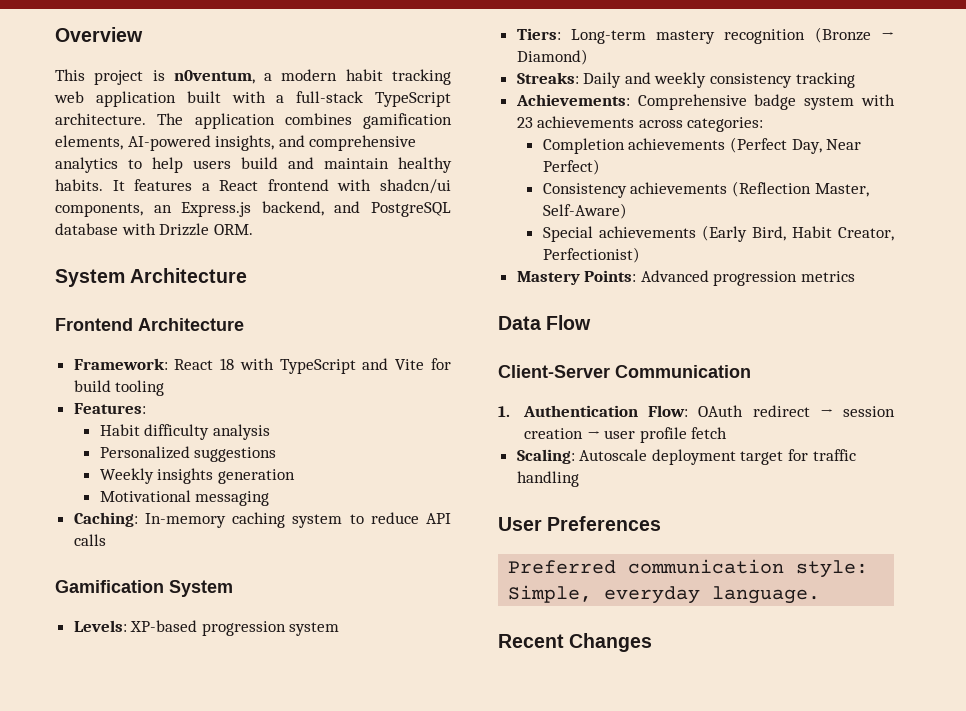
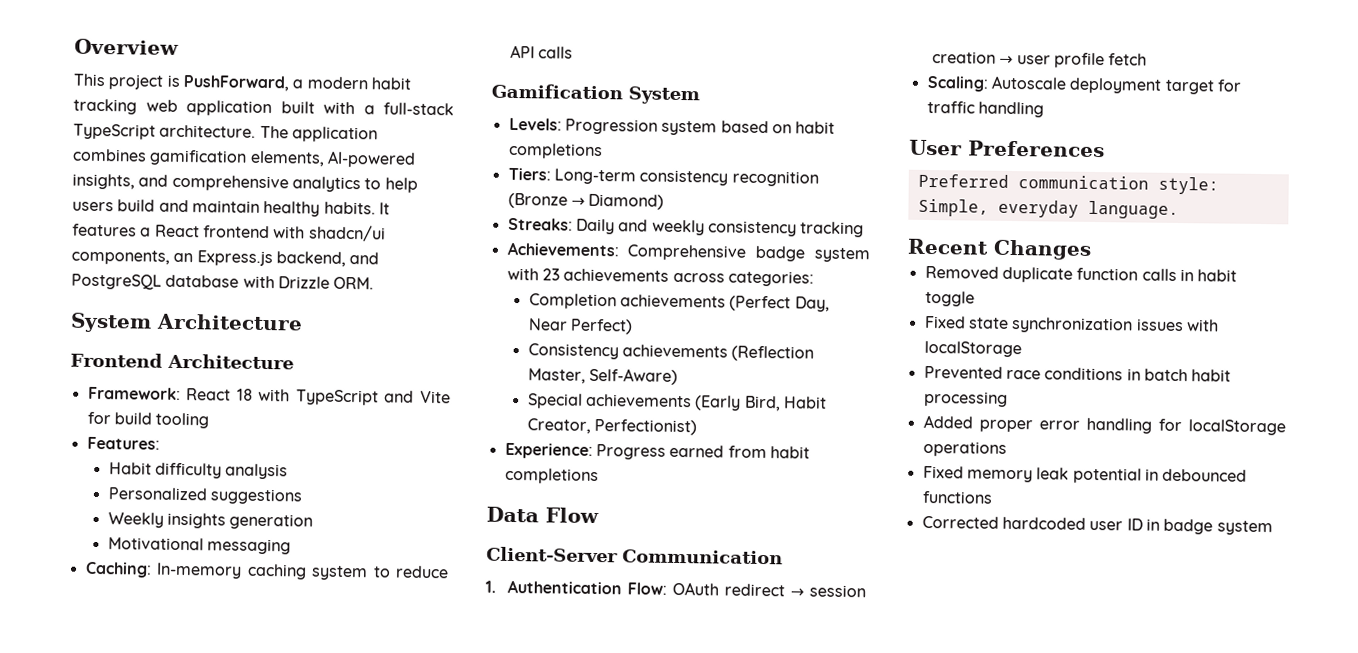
- This project is n0ventum, a modern habit tracking web application built with a full-stack TypeScript architecture.
+ This project is PushForward, a modern habit tracking web application built with a full-stack TypeScript architecture.
- Levels: XP-based progression system
+ Levels: Progression system based on habit completions
- Tiers: Long-term mastery recognition (Bronze → Diamond)
+ Tiers: Long-term consistency recognition (Bronze → Diamond)
- Mastery Points: Advanced progression metrics
+ Experience: Progress earned from habit completions
+ Removed duplicate function calls in habit toggle
+ Fixed state synchronization issues with localStorage
+ Prevented race conditions in batch habit processing
+ Added proper error handling for localStorage operations
+ Fixed memory leak potential in debounced functions
+ Corrected hardcoded user ID in badge system

